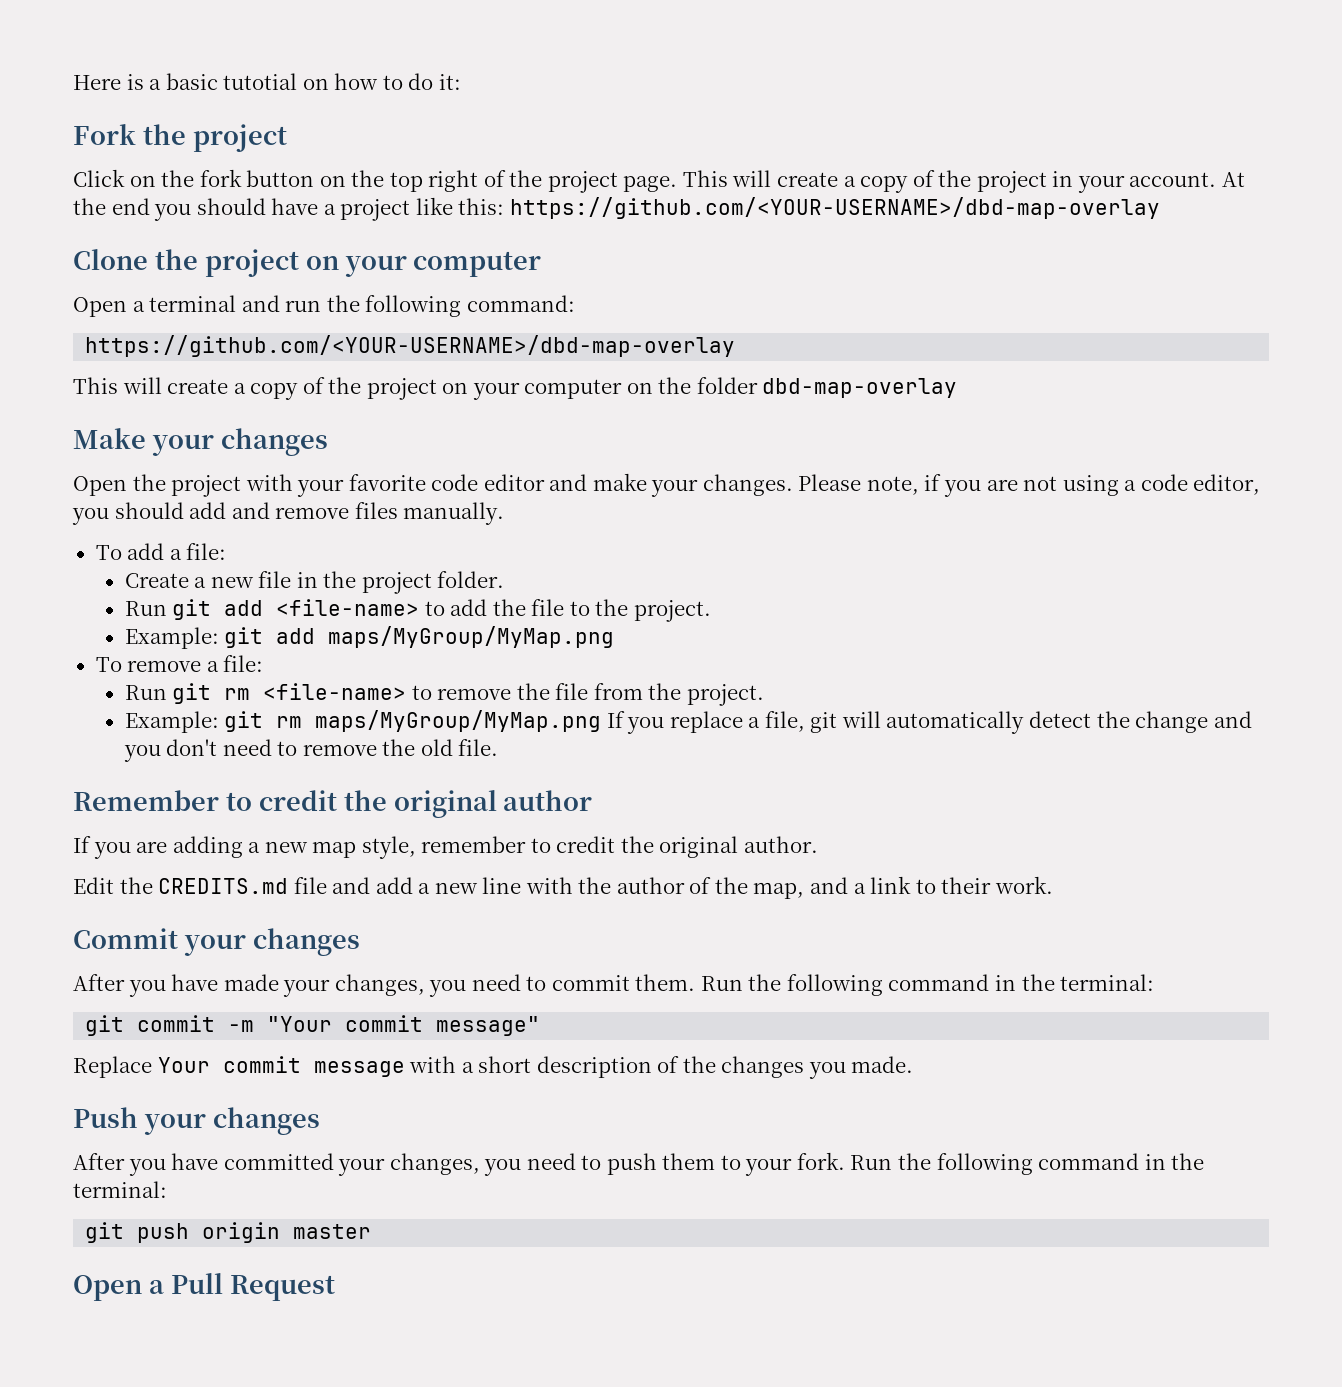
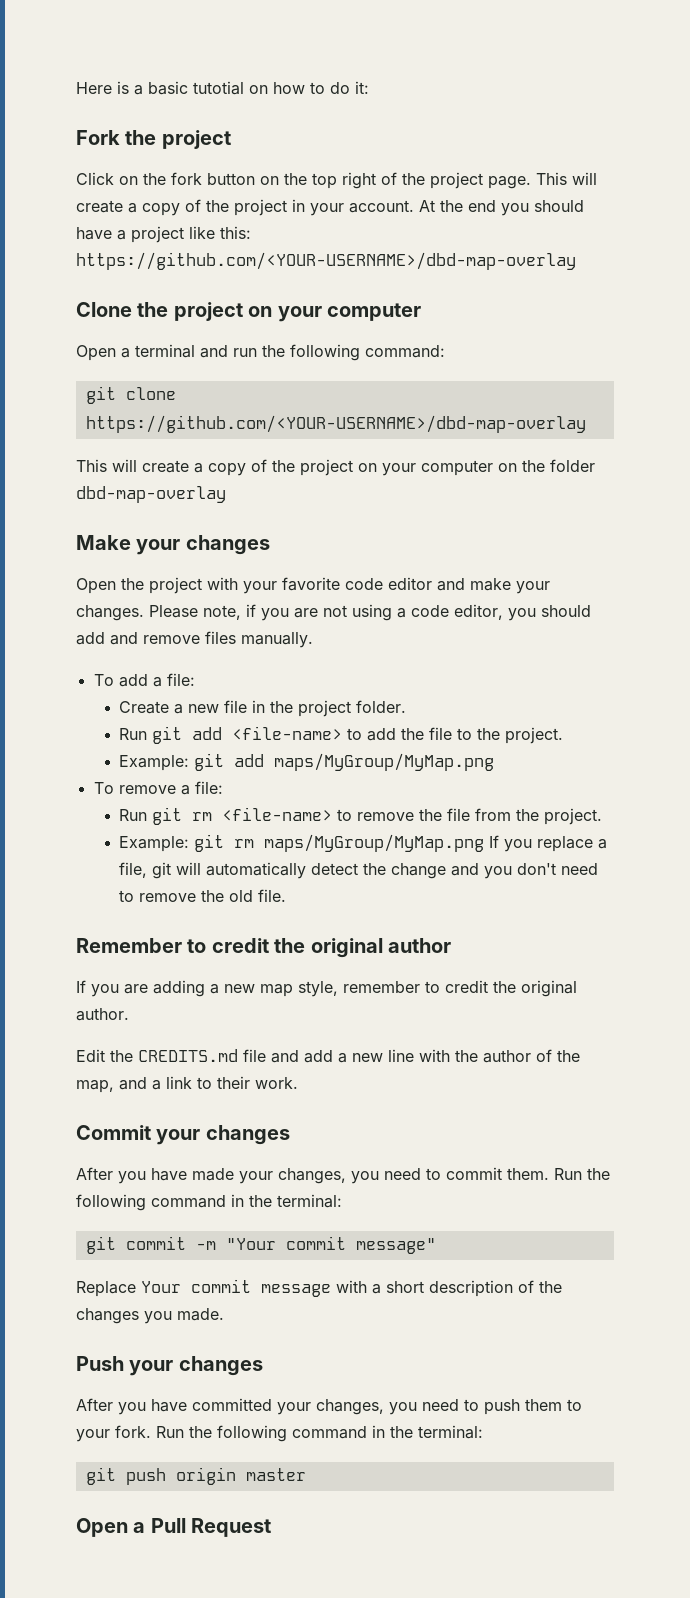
  Open a terminal and run the following command:
- https://github.com/<YOUR-USERNAME>/dbd-map-overlay
+ git clone https://github.com/<YOUR-USERNAME>/dbd-map-overlay

